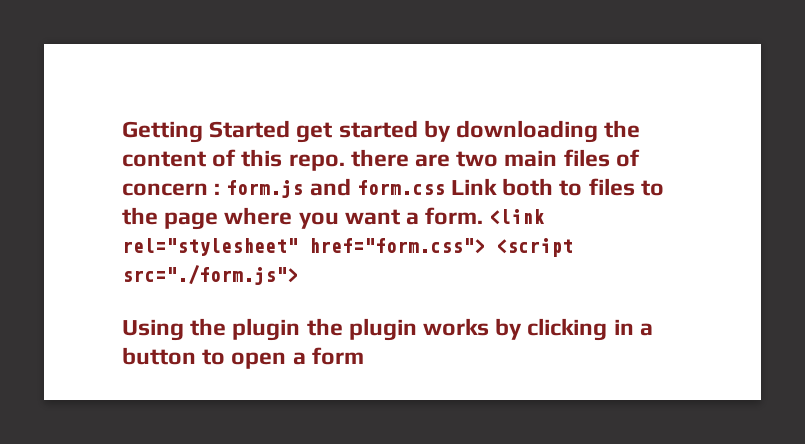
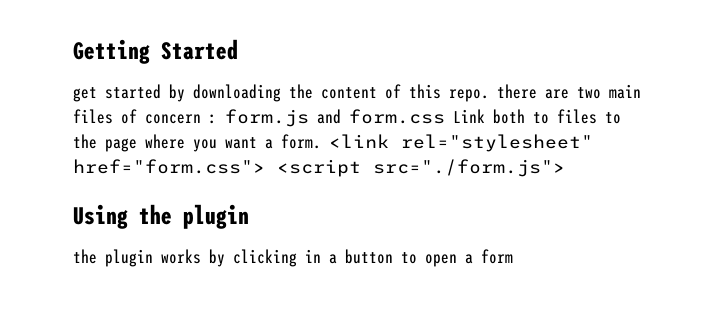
- Getting Started get started by downloading the content of this repo. there are two main files of concern : form.js and form.css Link both to files to the page where you want a form.
+ Getting Started
+ get started by downloading the content of this repo. there are two main files of concern : form.js and form.css Link both to files to the page where you want a form.
- Using the plugin the plugin works by clicking in a button to open a form
+ Using the plugin
+ the plugin works by clicking in a button to open a form

